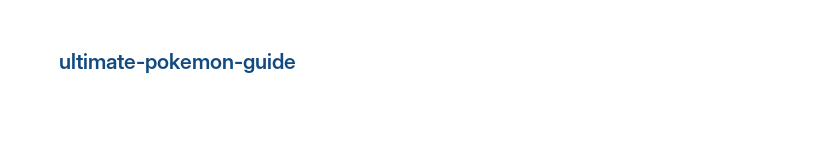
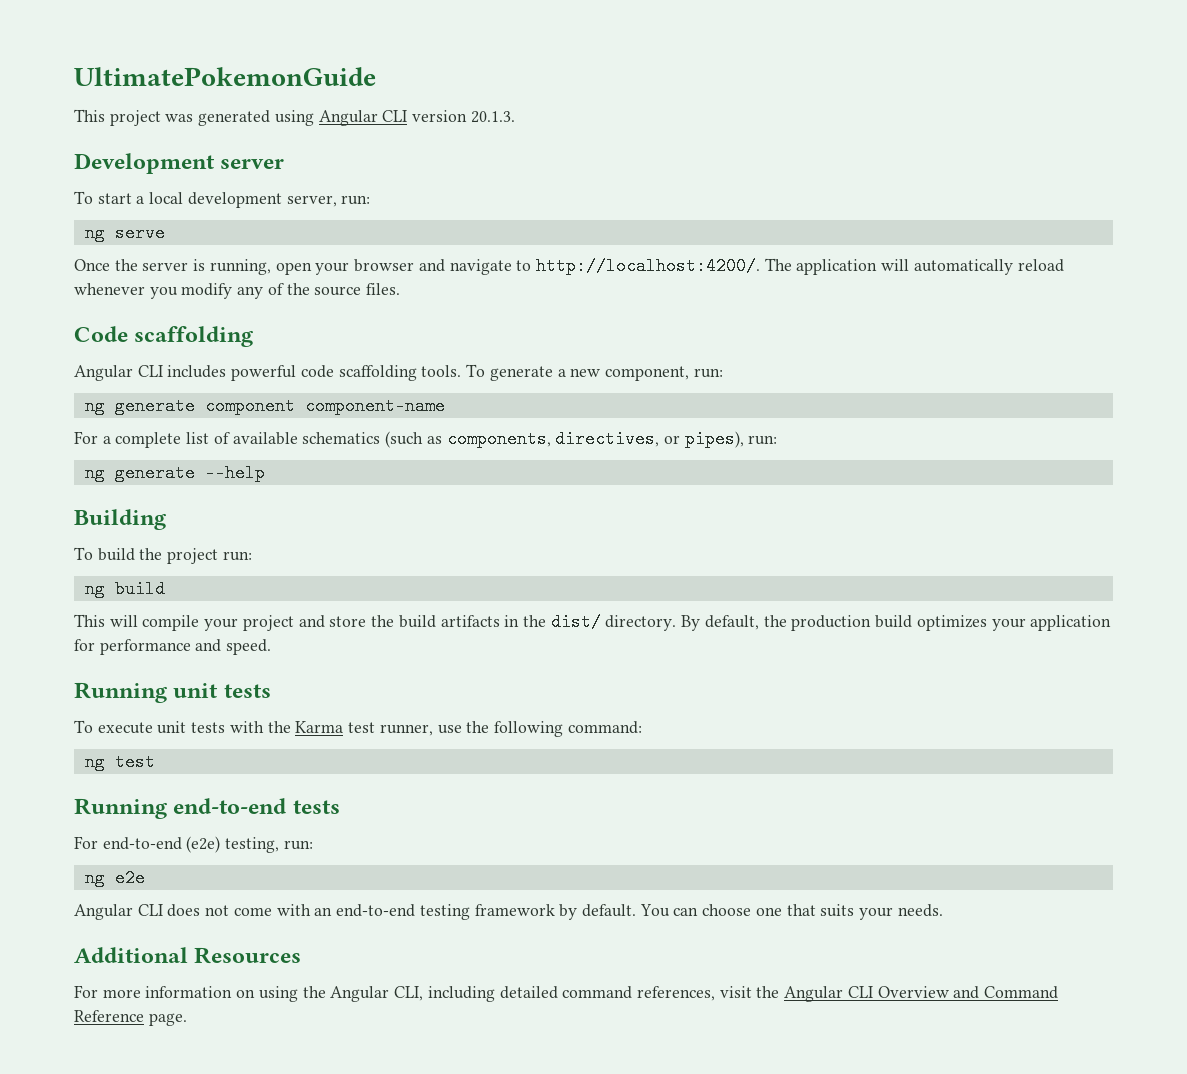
- ultimate-pokemon-guide
+ UltimatePokemonGuide
+ This project was generated using Angular CLI version 20.1.3.
+ Development server
+ To start a local development server, run:
+ ng serve
+ Once the server is running, open your browser and navigate to http://localhost:4200/. The application will automatically reload whenever you modify any of the source files.
+ Code scaffolding
+ Angular CLI includes powerful code scaffolding tools. To generate a new component, run:
+ ng generate component component-name
+ For a complete list of available schematics (such as components, directives, or pipes), run:
+ ng generate --help
+ Building
+ To build the project run:
+ ng build
+ This will compile your project and store the build artifacts in the dist/ directory. By default, the production build optimizes your application for performance and speed.
+ Running unit tests
+ To execute unit tests with the Karma test runner, use the following command:
+ ng test
+ Running end-to-end tests
+ For end-to-end (e2e) testing, run:
+ ng e2e
+ Angular CLI does not come with an end-to-end testing framework by default. You can choose one that suits your needs.
+ Additional Resources
+ For more information on using the Angular CLI, including detailed command references, visit the Angular CLI Overview and Command Reference page.

